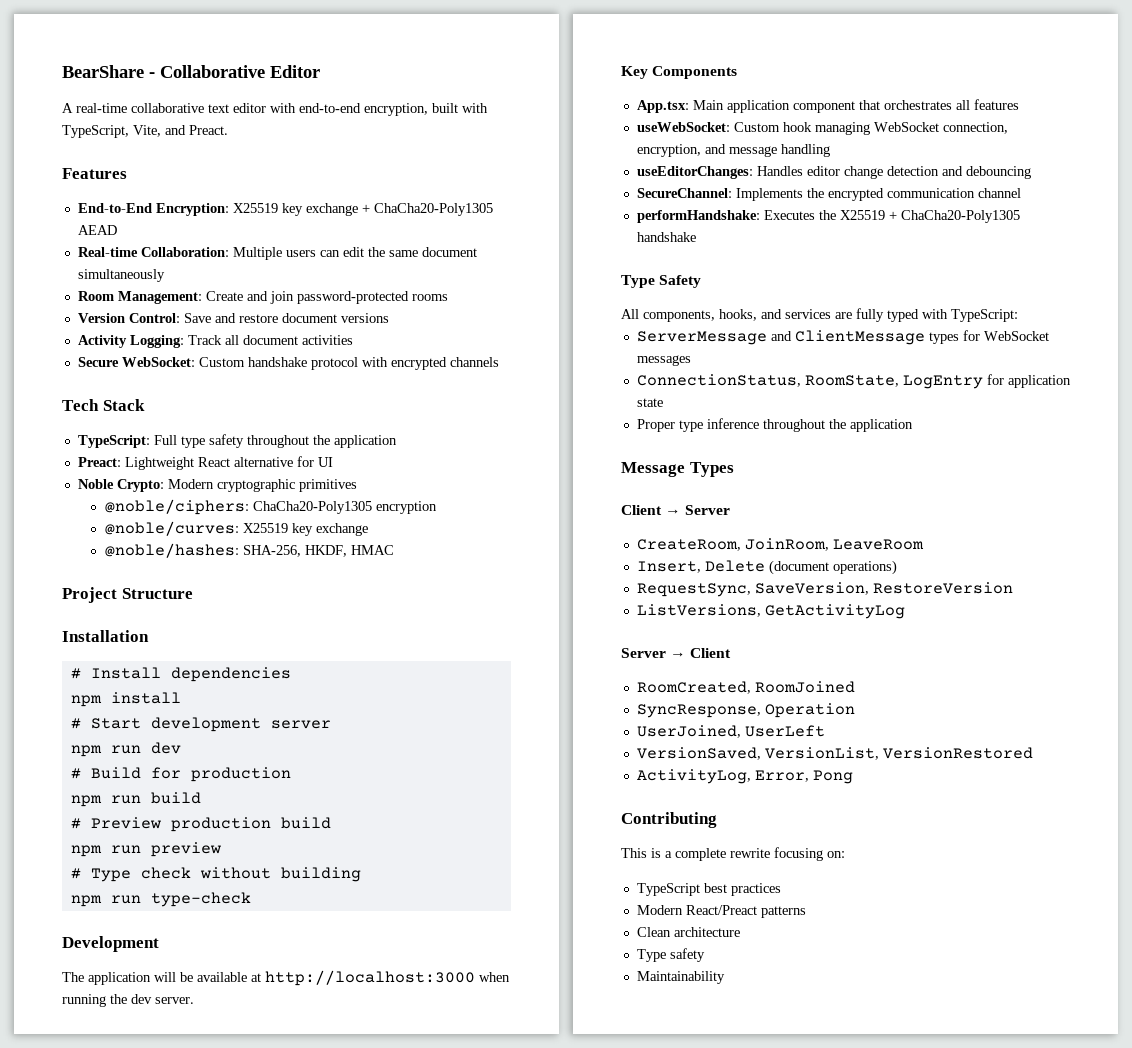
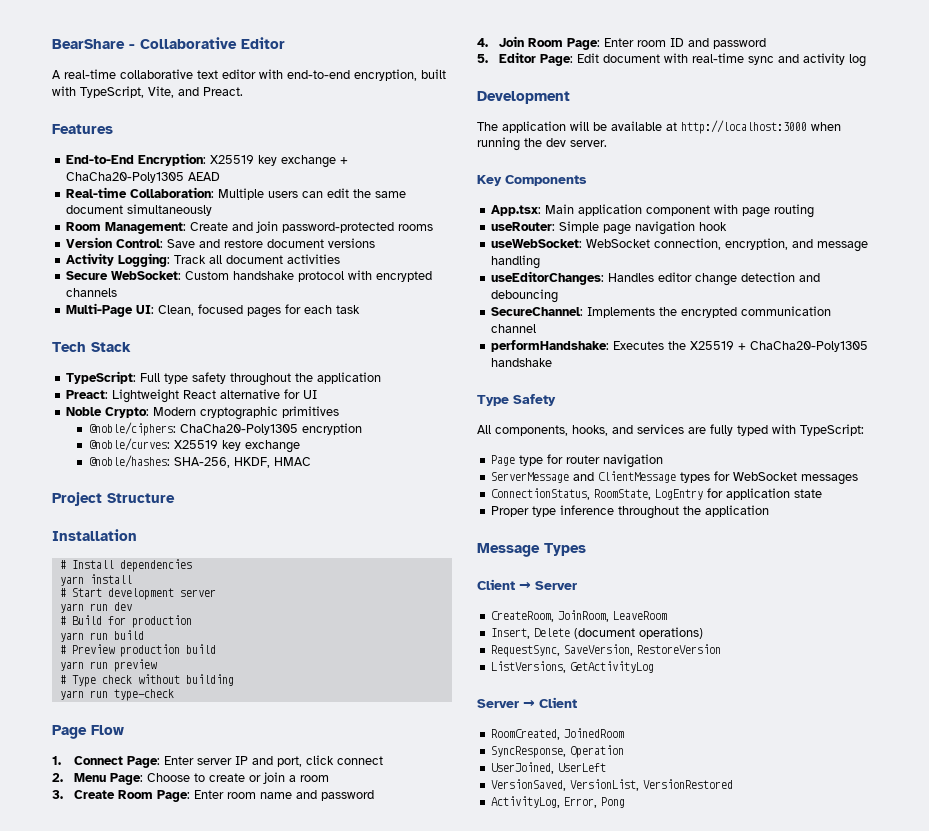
+ Multi-Page UI: Clean, focused pages for each task
- npm install
+ yarn install
- npm run dev
+ yarn run dev
- npm run build
+ yarn run build
- npm run preview
+ yarn run preview
- npm run type-check
+ yarn run type-check
+ Page Flow
+ 1. Connect Page: Enter server IP and port, click connect
+ 2. Menu Page: Choose to create or join a room
+ 3. Create Room Page: Enter room name and password
+ 4. Join Room Page: Enter room ID and password
+ 5. Editor Page: Edit document with real-time sync and activity log
- App.tsx: Main application component that orchestrates all features
- useWebSocket: Custom hook managing WebSocket connection, encryption, and message handling
+ App.tsx: Main application component with page routing
+ useRouter: Simple page navigation hook
+ useWebSocket: WebSocket connection, encryption, and message handling
+ Page type for router navigation
- RoomCreated, RoomJoined
+ RoomCreated, JoinedRoom
- Contributing
- This is a complete rewrite focusing on:
- TypeScript best practices
- Modern React/Preact patterns
- Clean architecture
- Type safety
- Maintainability

